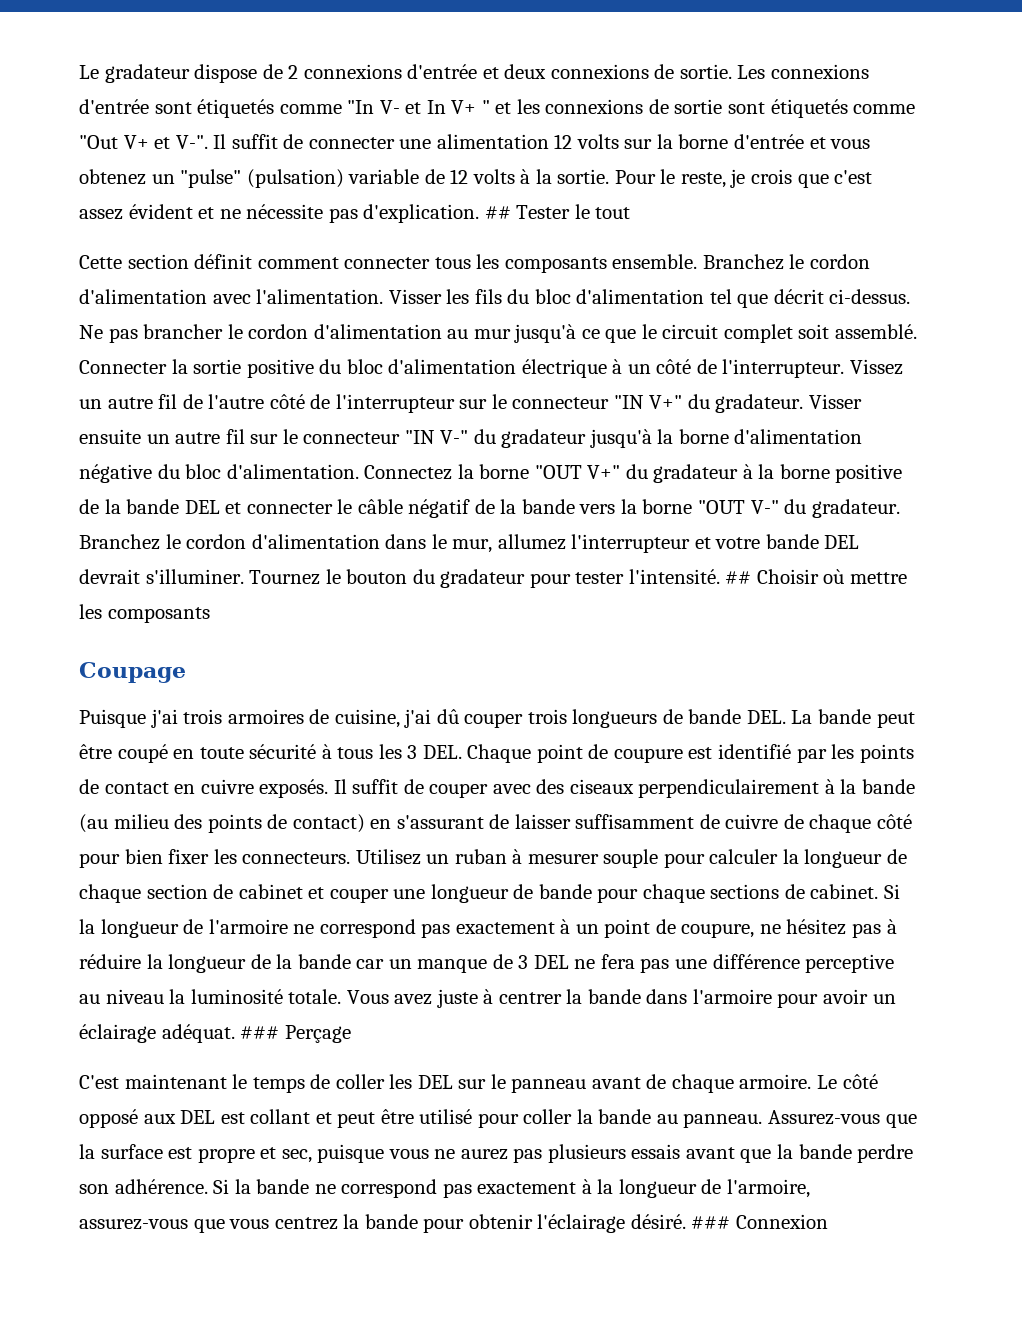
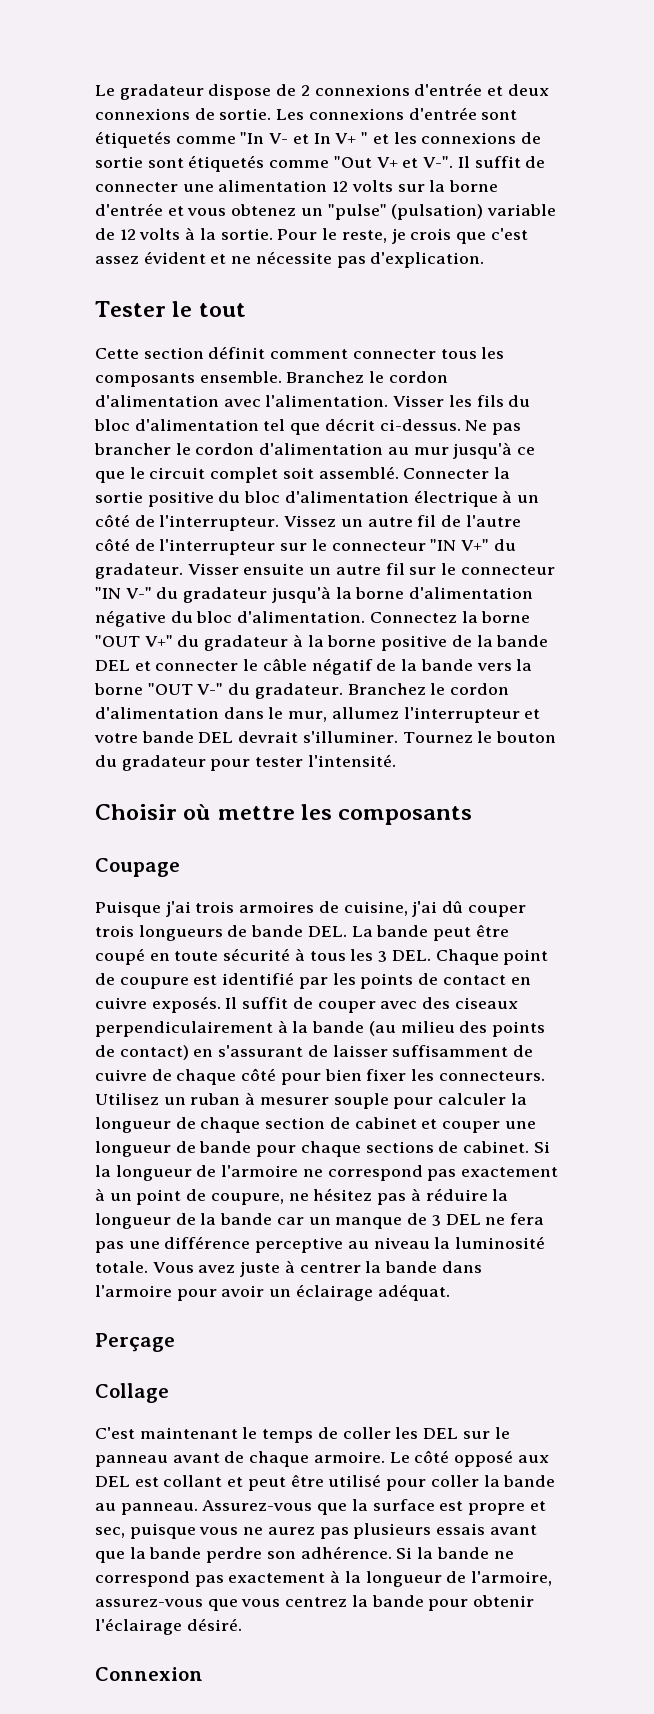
- Pour le reste, je crois que c'est assez évident et ne nécessite pas d'explication. ## Tester le tout
+ Pour le reste, je crois que c'est assez évident et ne nécessite pas d'explication.
+ Tester le tout
- Tournez le bouton du gradateur pour tester l'intensité. ## Choisir où mettre les composants
+ Tournez le bouton du gradateur pour tester l'intensité.
+ Choisir où mettre les composants
- Vous avez juste à centrer la bande dans l'armoire pour avoir un éclairage adéquat. ### Perçage
+ Vous avez juste à centrer la bande dans l'armoire pour avoir un éclairage adéquat.
+ Perçage
+ Collage
- Si la bande ne correspond pas exactement à la longueur de l'armoire, assurez-vous que vous centrez la bande pour obtenir l'éclairage désiré. ### Connexion
+ Si la bande ne correspond pas exactement à la longueur de l'armoire, assurez-vous que vous centrez la bande pour obtenir l'éclairage désiré.
+ Connexion

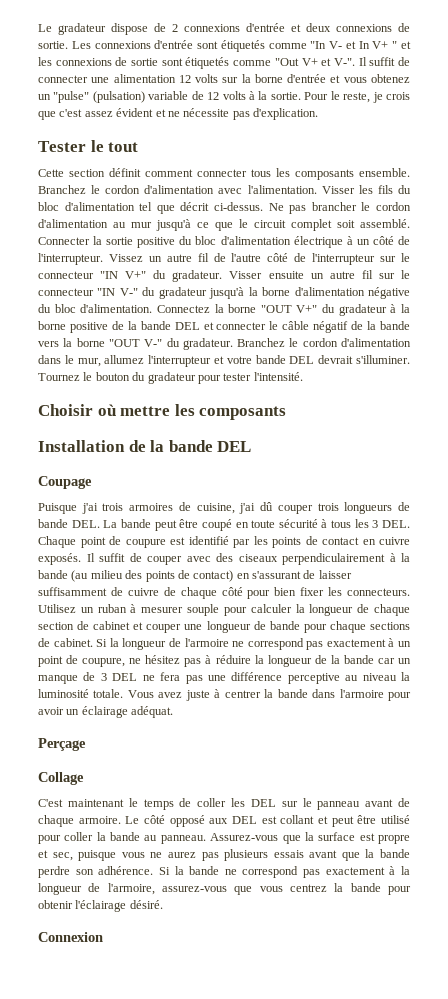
+ Installation de la bande DEL

